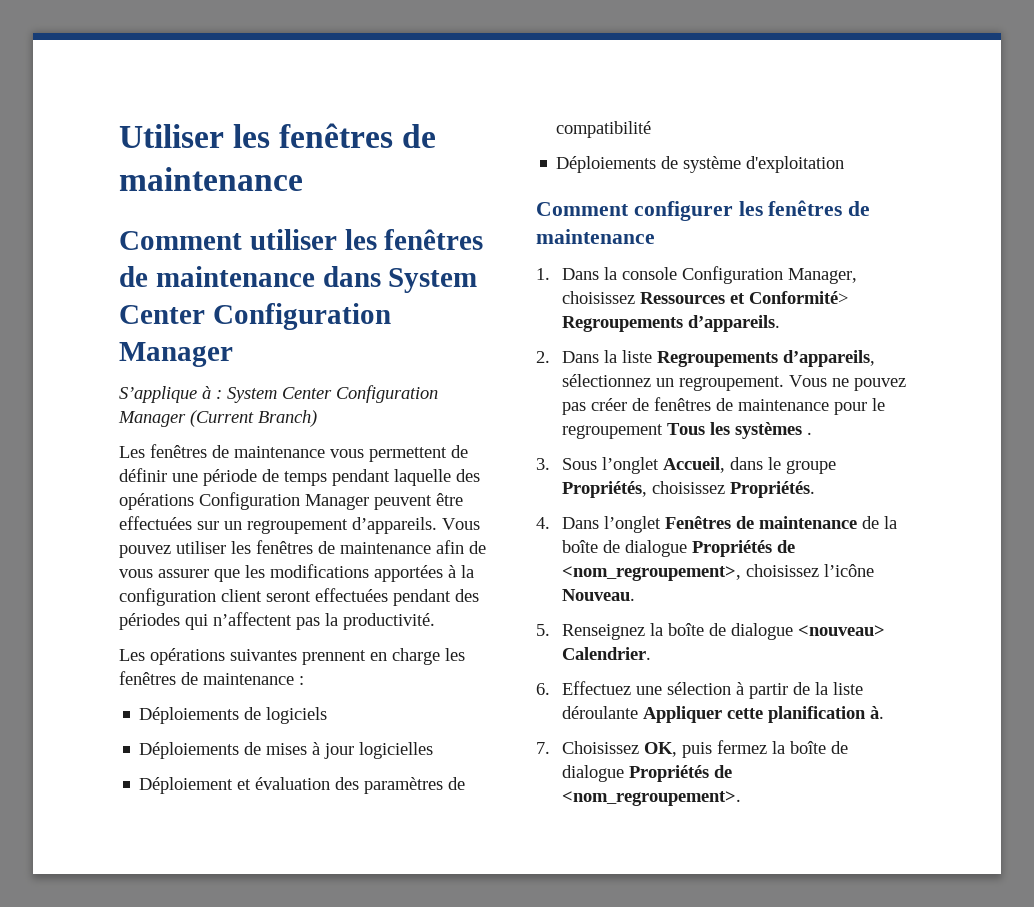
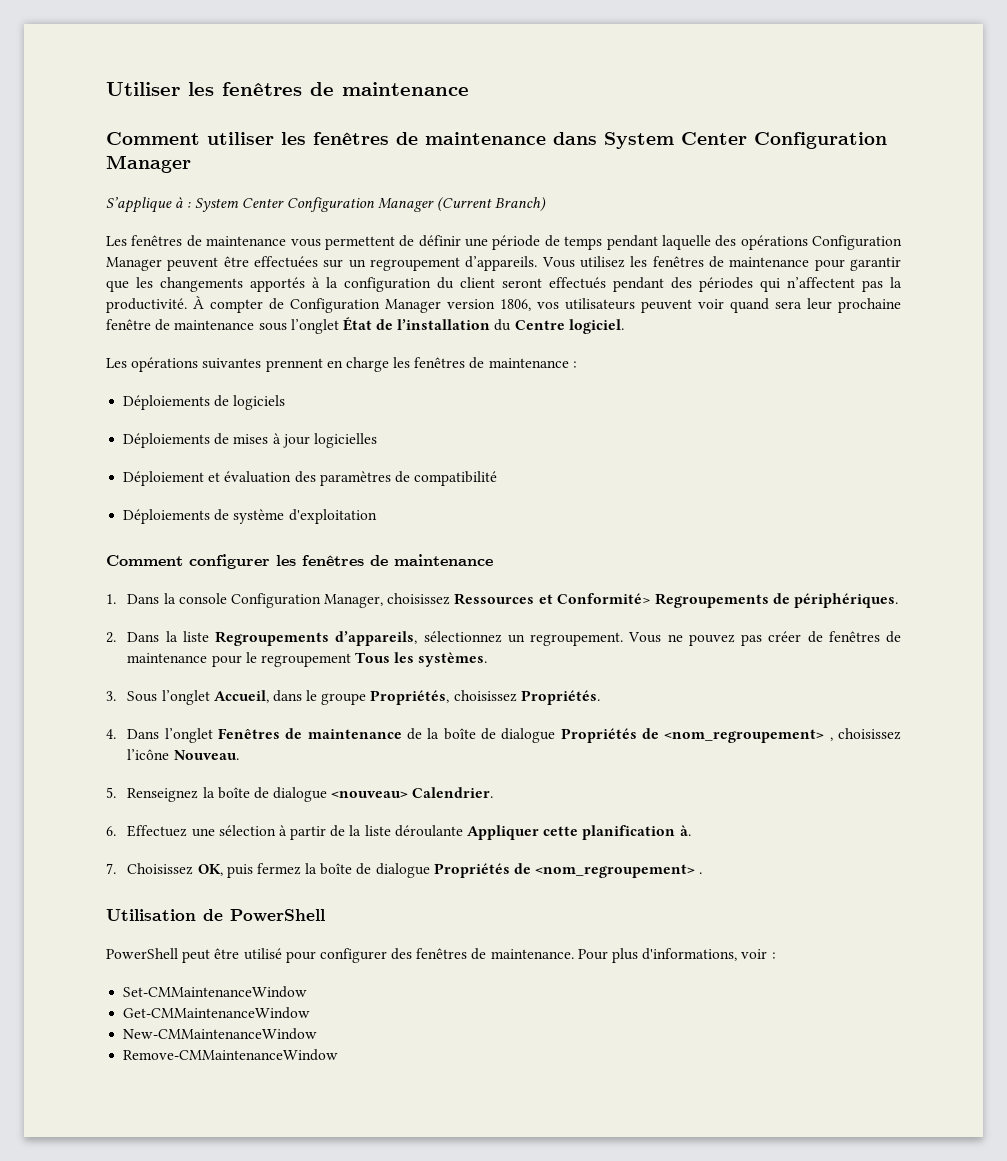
- Vous pouvez utiliser les fenêtres de maintenance afin de vous assurer que les modifications apportées à la configuration client seront effectuées pendant des périodes qui n’affectent pas la productivité.
+ Vous utilisez les fenêtres de maintenance pour garantir que les changements apportés à la configuration du client seront effectués pendant des périodes qui n’affectent pas la productivité. À compter de Configuration Manager version 1806, vos utilisateurs peuvent voir quand sera leur prochaine fenêtre de maintenance sous l’onglet État de l’installation du Centre logiciel.
- 1. Dans la console Configuration Manager, choisissez Ressources et Conformité> Regroupements d’appareils.
+ 1. Dans la console Configuration Manager, choisissez Ressources et Conformité> Regroupements de périphériques.
- Vous ne pouvez pas créer de fenêtres de maintenance pour le regroupement Tous les systèmes .
+ Vous ne pouvez pas créer de fenêtres de maintenance pour le regroupement Tous les systèmes.
- 4. Dans l’onglet Fenêtres de maintenance de la boîte de dialogue Propriétés de <nom_regroupement>, choisissez l’icône Nouveau.
+ 4. Dans l’onglet Fenêtres de maintenance de la boîte de dialogue Propriétés de <nom_regroupement> , choisissez l’icône Nouveau.
- 7. Choisissez OK, puis fermez la boîte de dialogue Propriétés de <nom_regroupement>.
+ 7. Choisissez OK, puis fermez la boîte de dialogue Propriétés de <nom_regroupement> .
+ Utilisation de PowerShell
+ PowerShell peut être utilisé pour configurer des fenêtres de maintenance. Pour plus d'informations, voir :
+ Set-CMMaintenanceWindow
+ Get-CMMaintenanceWindow
+ New-CMMaintenanceWindow
+ Remove-CMMaintenanceWindow

